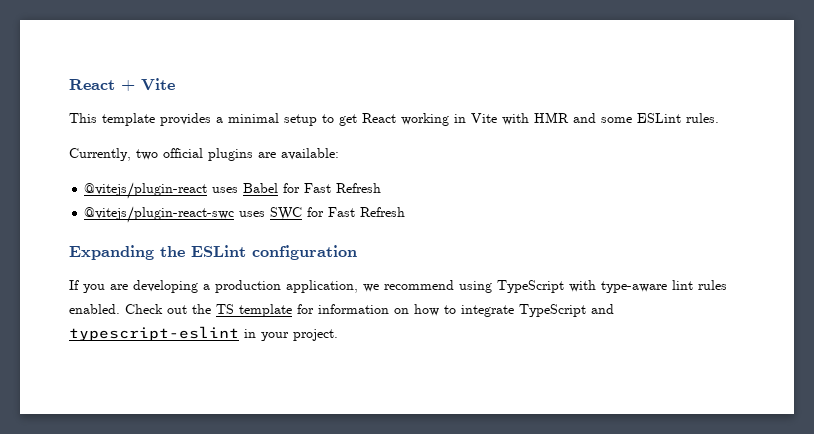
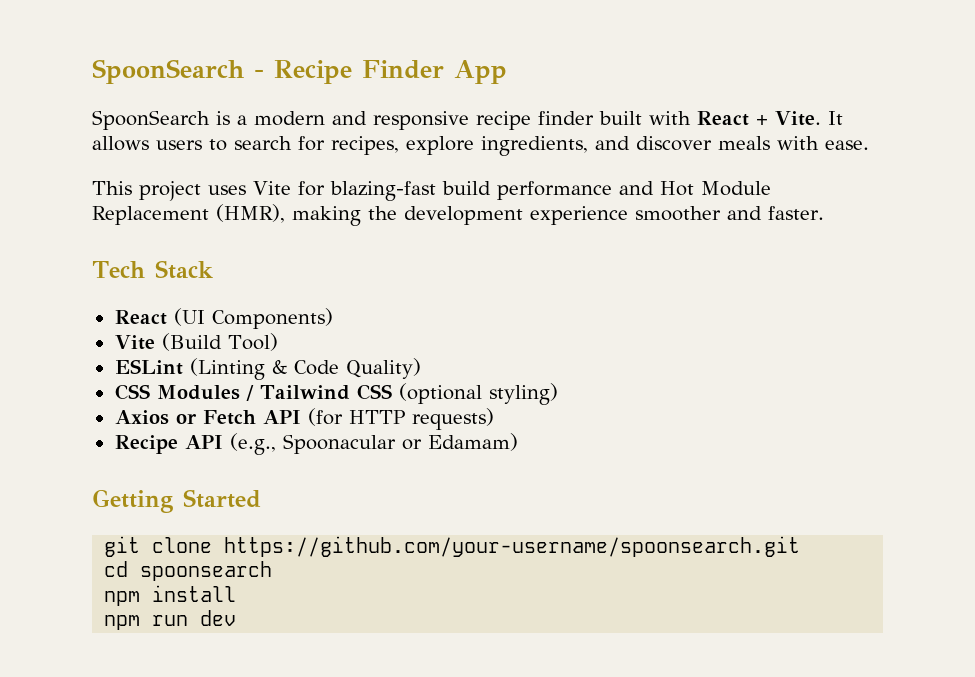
- React + Vite
- This template provides a minimal setup to get React working in Vite with HMR and some ESLint rules.
- Currently, two official plugins are available:
- @vitejs/plugin-react uses Babel for Fast Refresh
- @vitejs/plugin-react-swc uses SWC for Fast Refresh
- Expanding the ESLint configuration
- If you are developing a production application, we recommend using TypeScript with type-aware lint rules enabled. Check out the TS template for information on how to integrate TypeScript and typescript-eslint in your project.
+ SpoonSearch - Recipe Finder App
+ SpoonSearch is a modern and responsive recipe finder built with React + Vite. It allows users to search for recipes, explore ingredients, and discover meals with ease.
+ This project uses Vite for blazing-fast build performance and Hot Module Replacement (HMR), making the development experience smoother and faster.
+ Tech Stack
+ React (UI Components)
+ Vite (Build Tool)
+ ESLint (Linting & Code Quality)
+ CSS Modules / Tailwind CSS (optional styling)
+ Axios or Fetch API (for HTTP requests)
+ Recipe API (e.g., Spoonacular or Edamam)
+ Getting Started
+ git clone https://github.com/your-username/spoonsearch.git
+ cd spoonsearch
+ npm install
+ npm run dev

